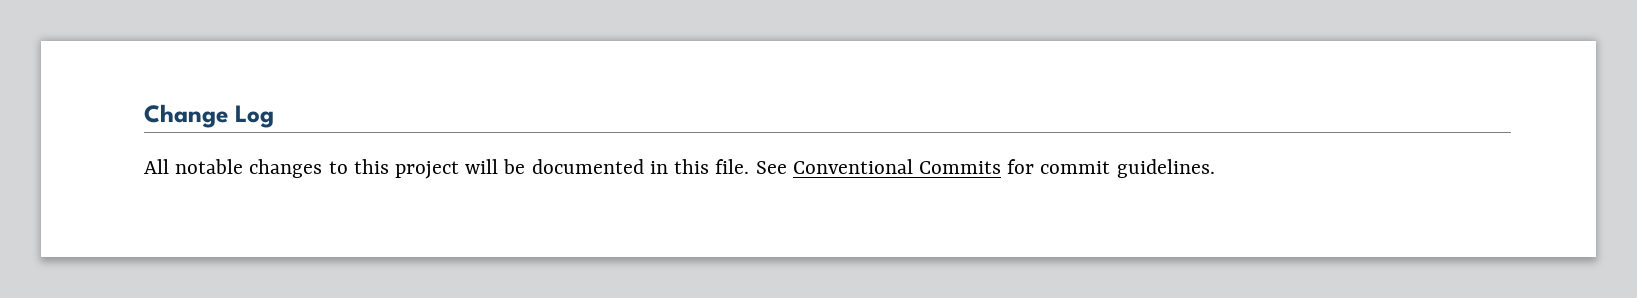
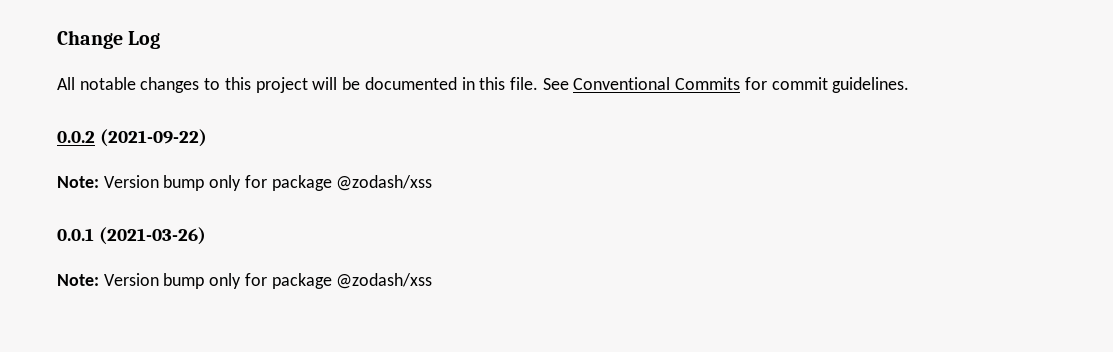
+ 0.0.2 (2021-09-22)
+ Note: Version bump only for package @zodash/xss
+ 0.0.1 (2021-03-26)
+ Note: Version bump only for package @zodash/xss

